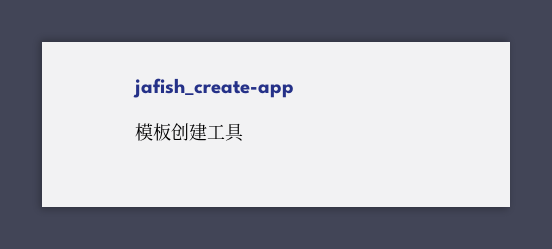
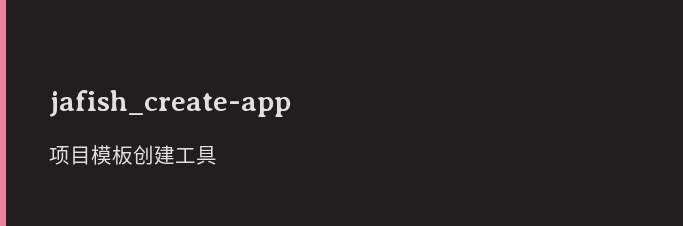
- 模板创建工具
+ 项目模板创建工具

